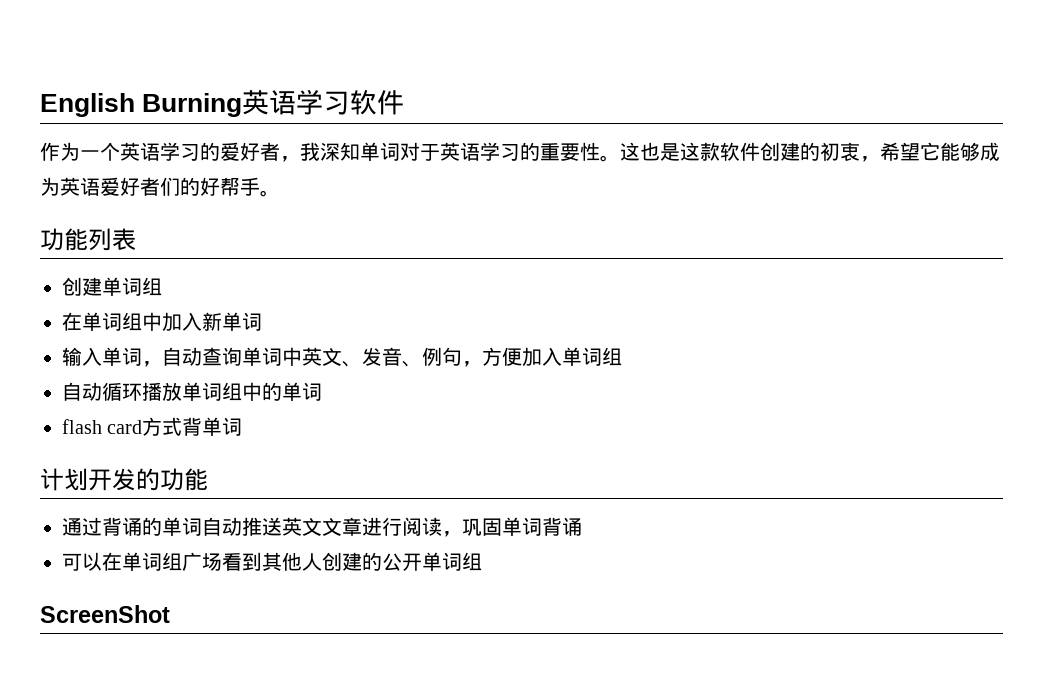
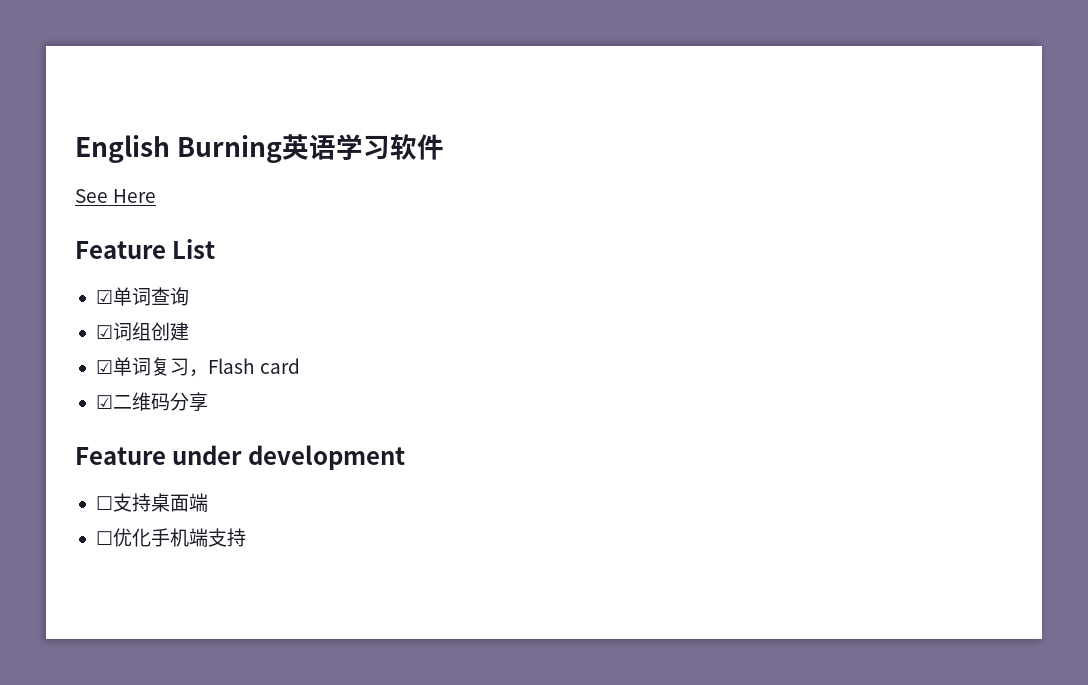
- 作为一个英语学习的爱好者，我深知单词对于英语学习的重要性。这也是这款软件创建的初衷，希望它能够成为英语爱好者们的好帮手。
- 功能列表
- 创建单词组
- 在单词组中加入新单词
- 输入单词，自动查询单词中英文、发音、例句，方便加入单词组
- 自动循环播放单词组中的单词
- flash card方式背单词
- 计划开发的功能
- 通过背诵的单词自动推送英文文章进行阅读，巩固单词背诵
- 可以在单词组广场看到其他人创建的公开单词组
- ScreenShot
+ See Here
+ Feature List
+ ☑单词查询
+ ☑词组创建
+ ☑单词复习，Flash card
+ ☑二维码分享
+ Feature under development
+ ☐支持桌面端
+ ☐优化手机端支持

